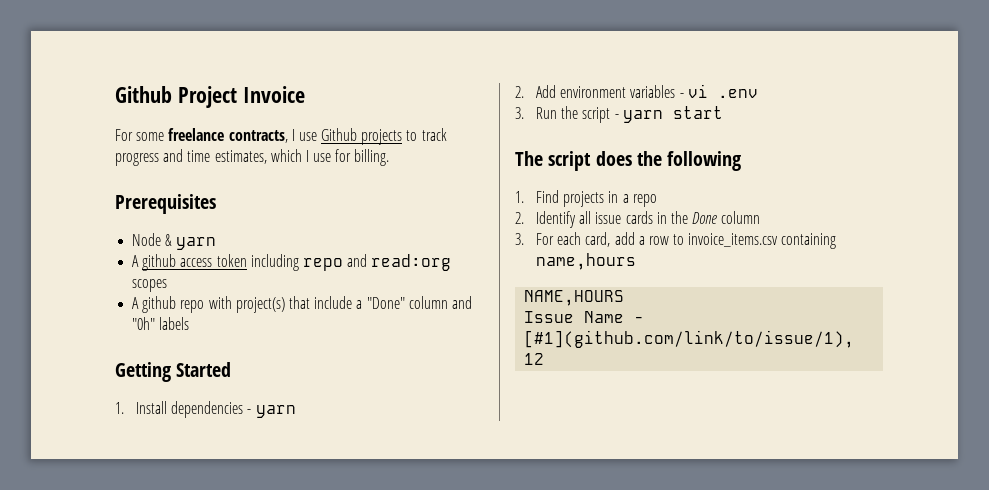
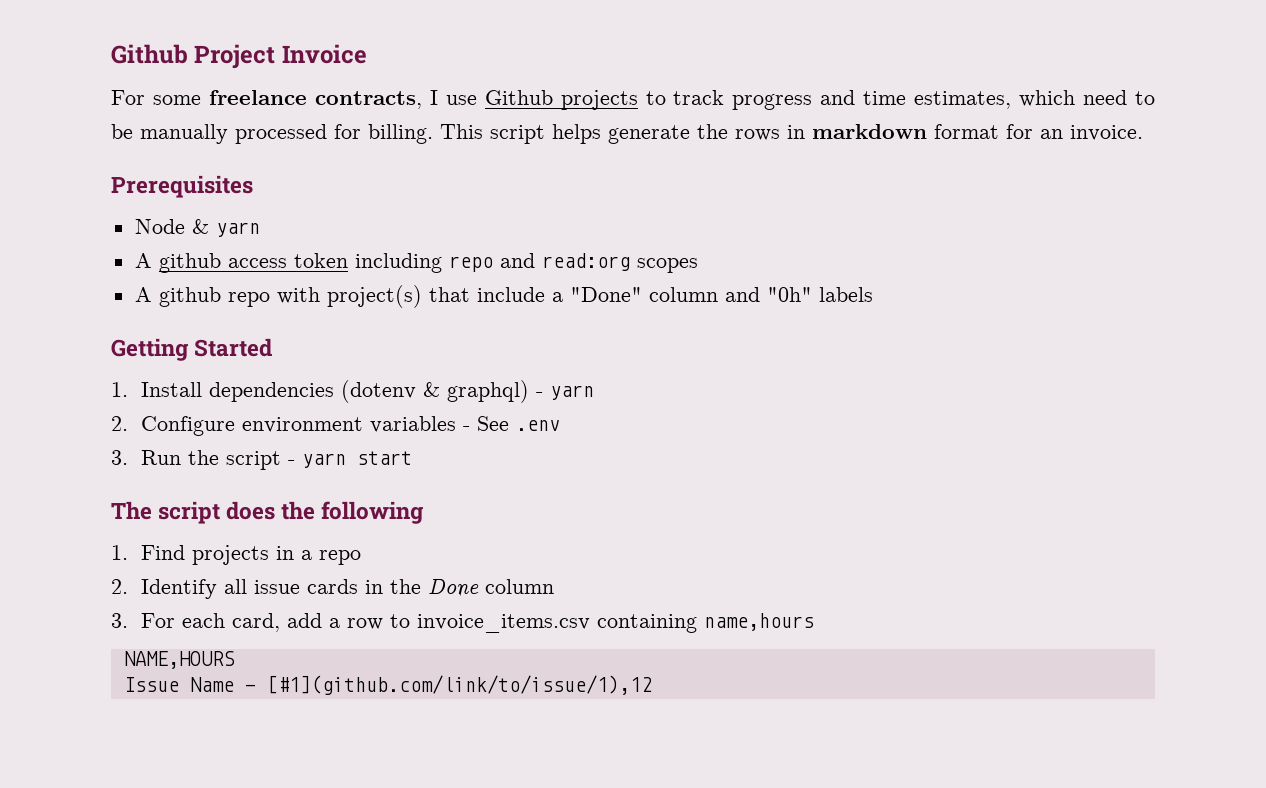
- For some freelance contracts, I use Github projects to track progress and time estimates, which I use for billing.
+ For some freelance contracts, I use Github projects to track progress and time estimates, which need to be manually processed for billing. This script helps generate the rows in markdown format for an invoice.
- 1. Install dependencies - yarn
+ 1. Install dependencies (dotenv & graphql) - yarn
- 2. Add environment variables - vi .env
+ 2. Configure environment variables - See .env

